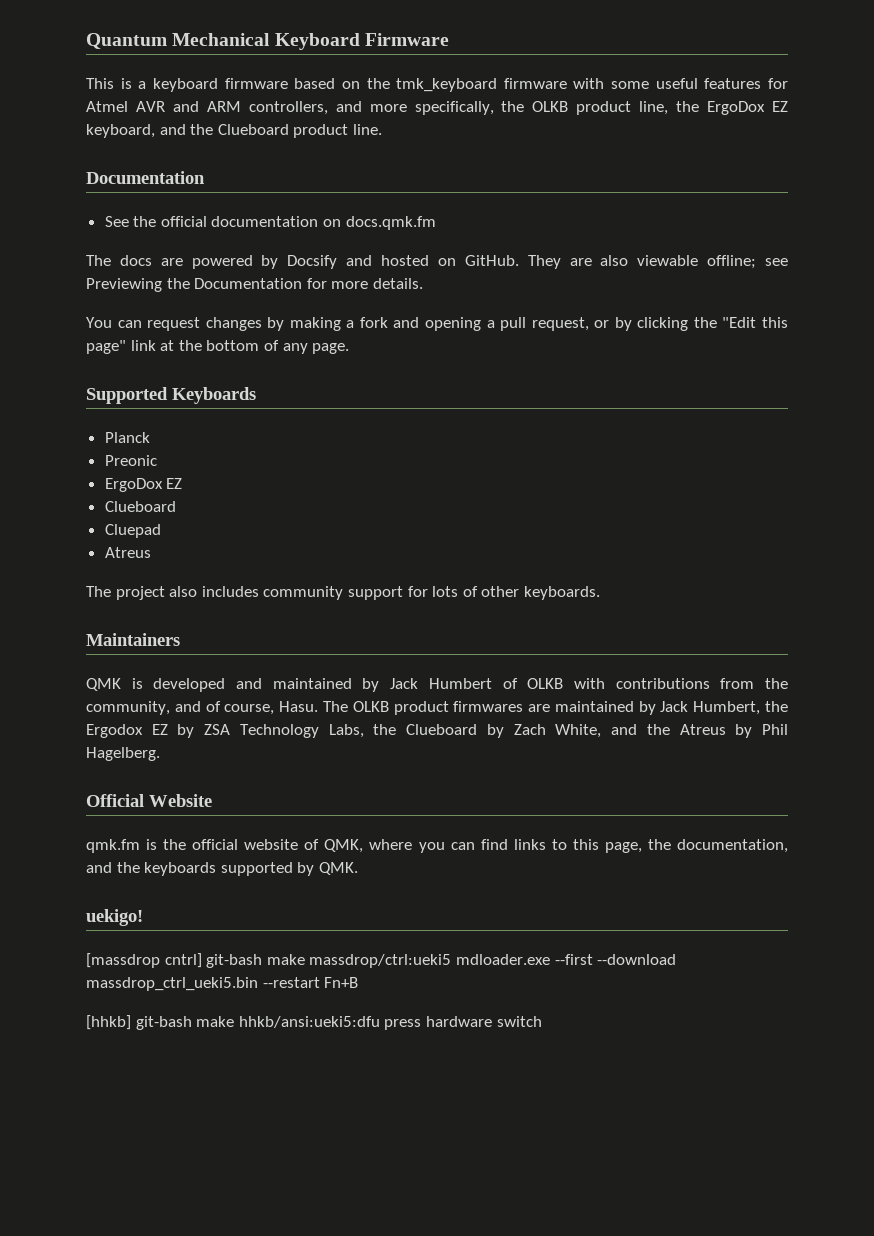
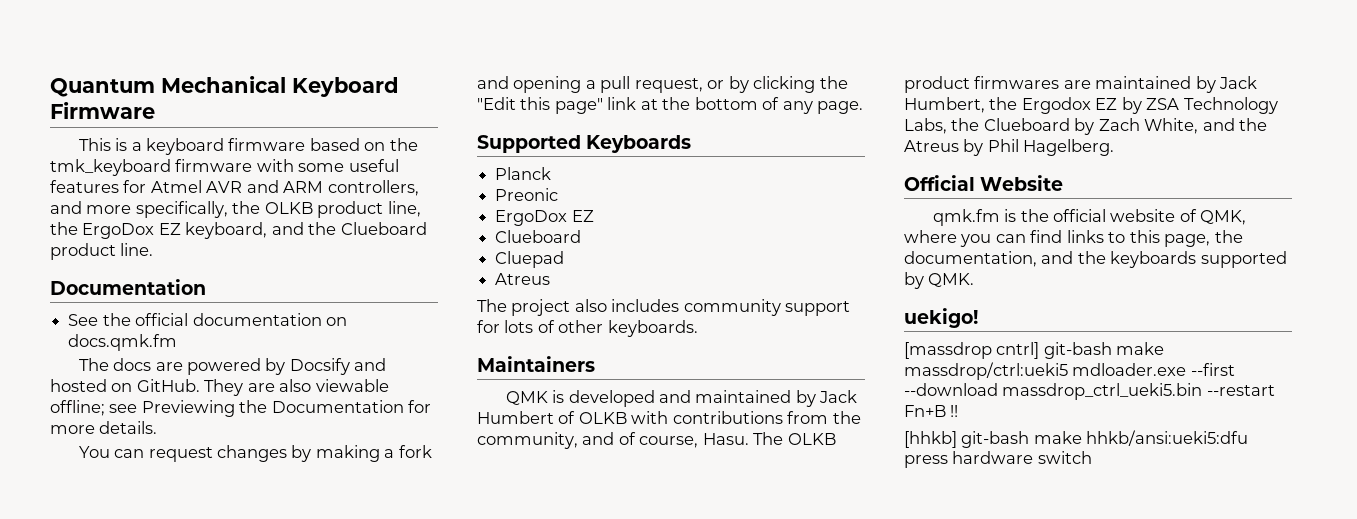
- [massdrop cntrl] git-bash make massdrop/ctrl:ueki5 mdloader.exe --first --download massdrop_ctrl_ueki5.bin --restart Fn+B
+ [massdrop cntrl] git-bash make massdrop/ctrl:ueki5 mdloader.exe --first --download massdrop_ctrl_ueki5.bin --restart Fn+B !!

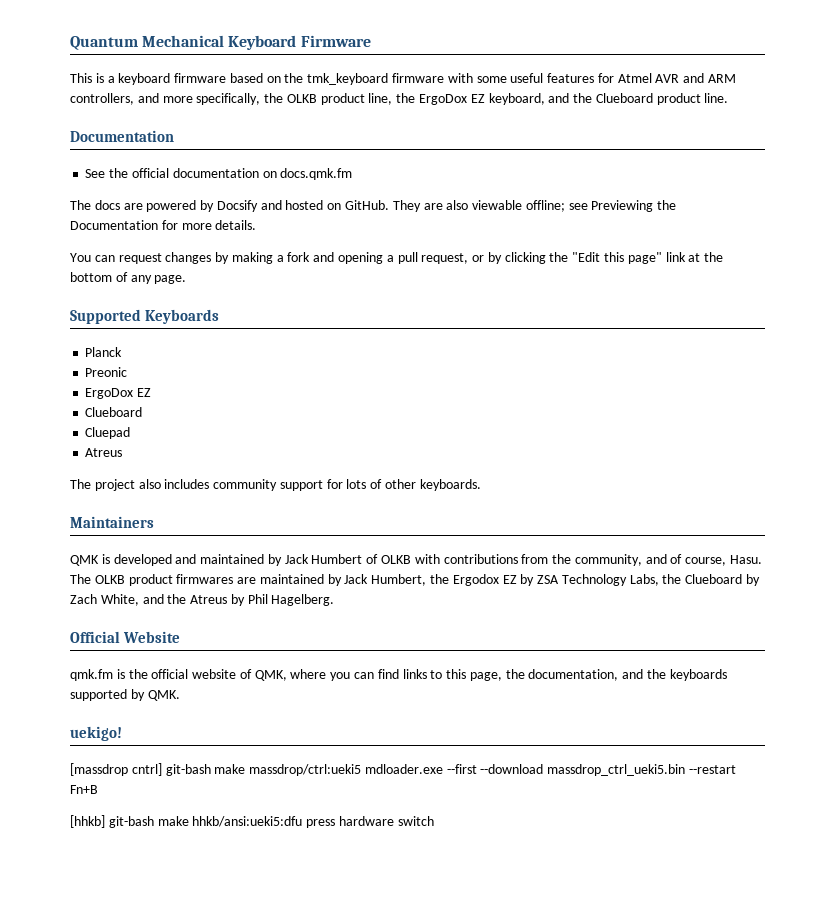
- [massdrop cntrl] git-bash make massdrop/ctrl:ueki5 mdloader.exe --first --download massdrop_ctrl_ueki5.bin --restart Fn+B !!
+ [massdrop cntrl] git-bash make massdrop/ctrl:ueki5 mdloader.exe --first --download massdrop_ctrl_ueki5.bin --restart Fn+B

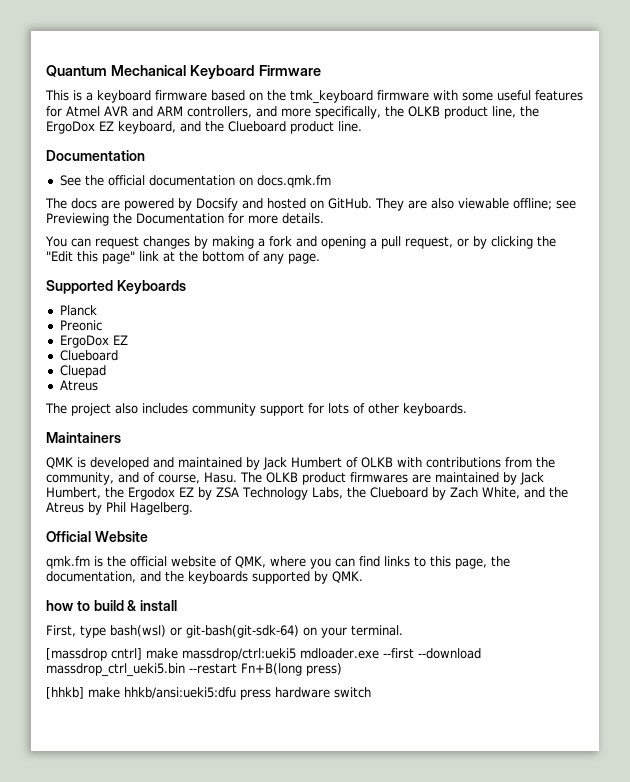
- uekigo!
+ how to build & install
+ First, type bash(wsl) or git-bash(git-sdk-64) on your terminal.
- [massdrop cntrl] git-bash make massdrop/ctrl:ueki5 mdloader.exe --first --download massdrop_ctrl_ueki5.bin --restart Fn+B
+ [massdrop cntrl] make massdrop/ctrl:ueki5 mdloader.exe --first --download massdrop_ctrl_ueki5.bin --restart Fn+B(long press)
- [hhkb] git-bash make hhkb/ansi:ueki5:dfu press hardware switch
+ [hhkb] make hhkb/ansi:ueki5:dfu press hardware switch

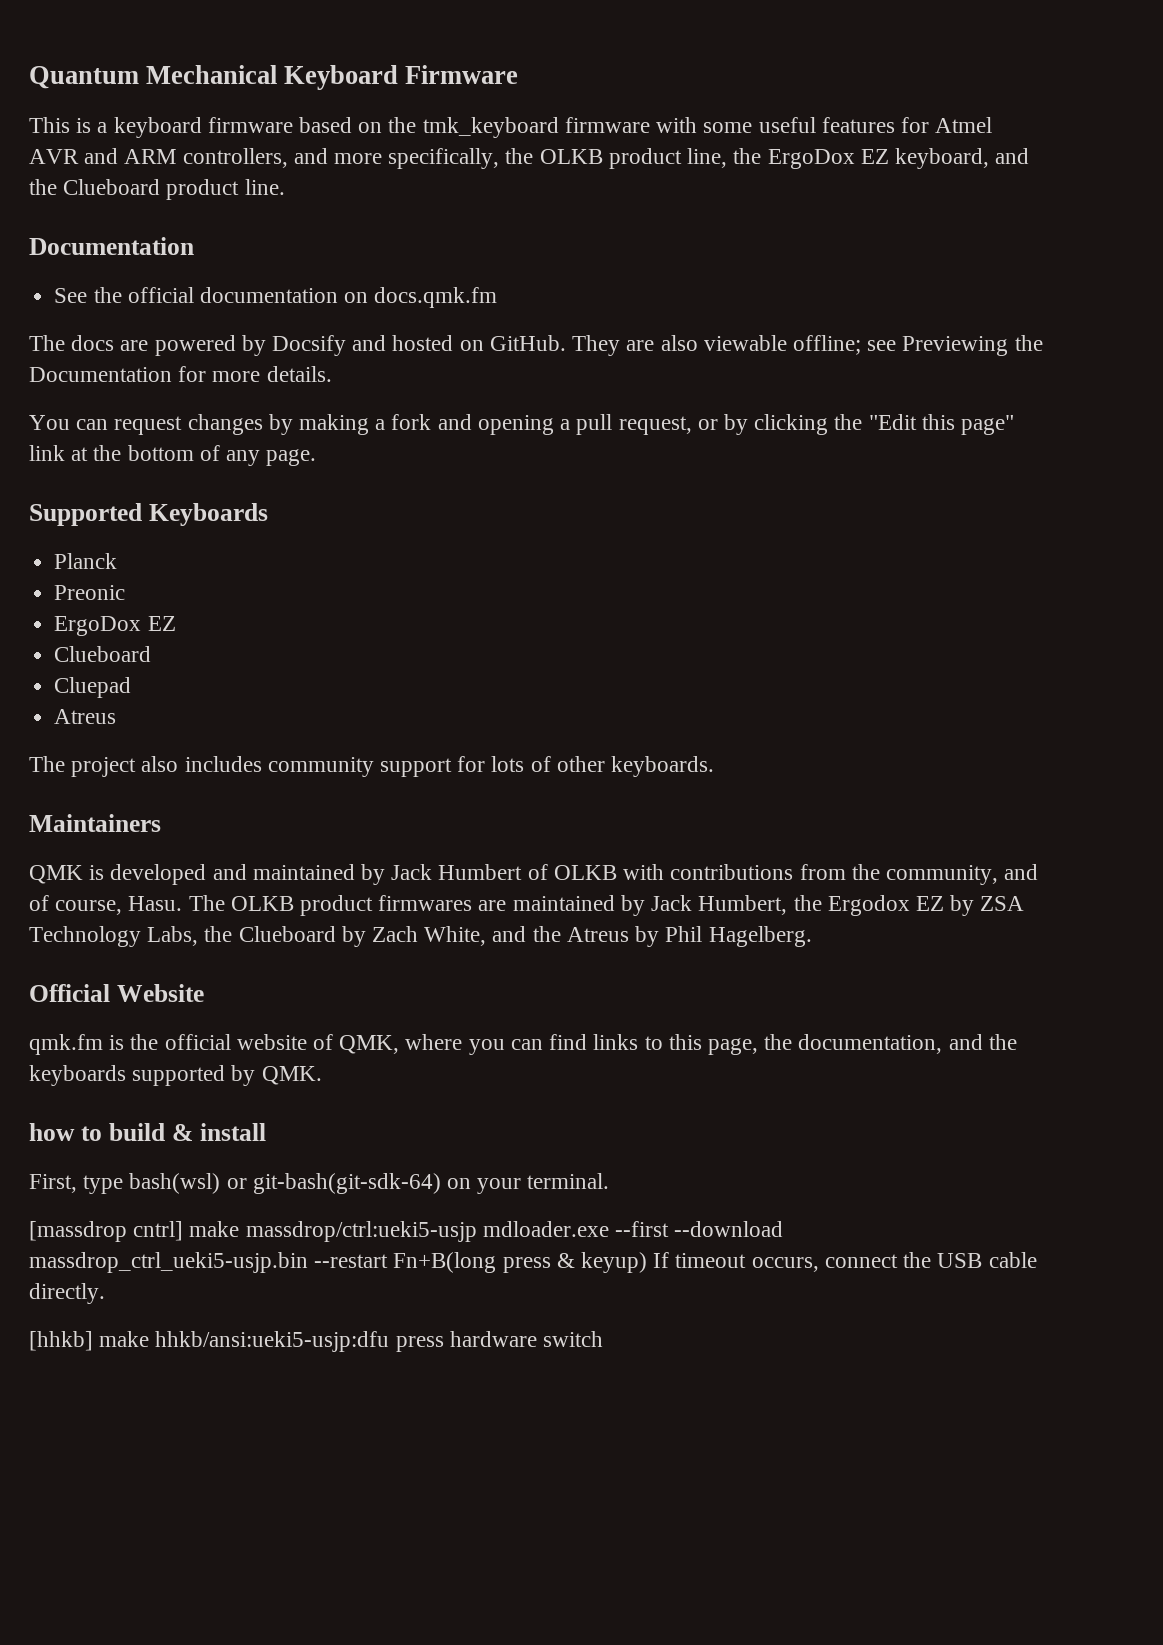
- [massdrop cntrl] make massdrop/ctrl:ueki5 mdloader.exe --first --download massdrop_ctrl_ueki5.bin --restart Fn+B(long press)
+ [massdrop cntrl] make massdrop/ctrl:ueki5-usjp mdloader.exe --first --download massdrop_ctrl_ueki5-usjp.bin --restart Fn+B(long press & keyup) If timeout occurs, connect the USB cable directly.
- [hhkb] make hhkb/ansi:ueki5:dfu press hardware switch
+ [hhkb] make hhkb/ansi:ueki5-usjp:dfu press hardware switch

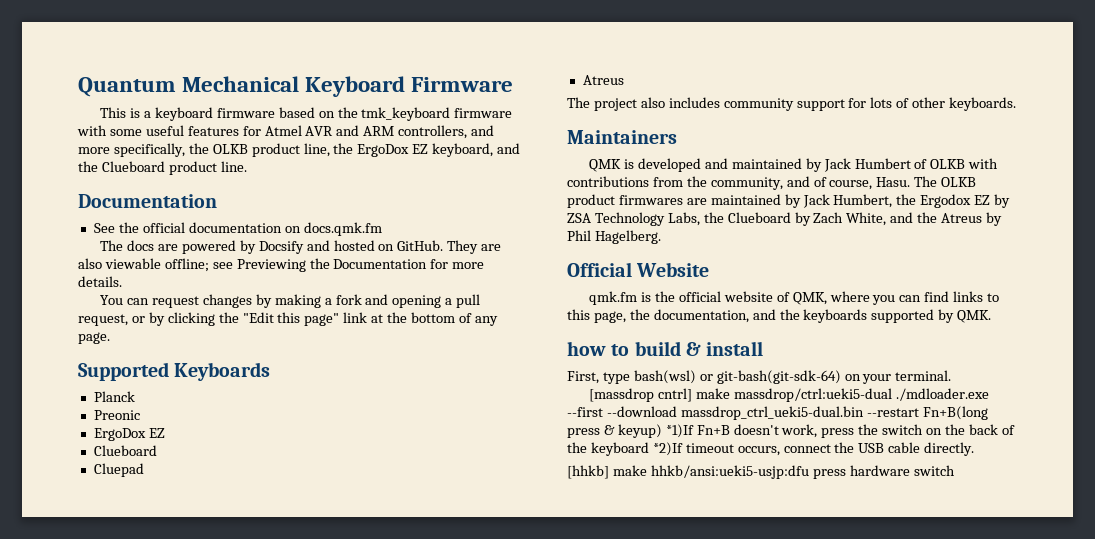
- [massdrop cntrl] make massdrop/ctrl:ueki5-usjp mdloader.exe --first --download massdrop_ctrl_ueki5-usjp.bin --restart Fn+B(long press & keyup) If timeout occurs, connect the USB cable directly.
+ [massdrop cntrl] make massdrop/ctrl:ueki5-dual ./mdloader.exe --first --download massdrop_ctrl_ueki5-dual.bin --restart Fn+B(long press & keyup) *1)If Fn+B doesn't work, press the switch on the back of the keyboard *2)If timeout occurs, connect the USB cable directly.

